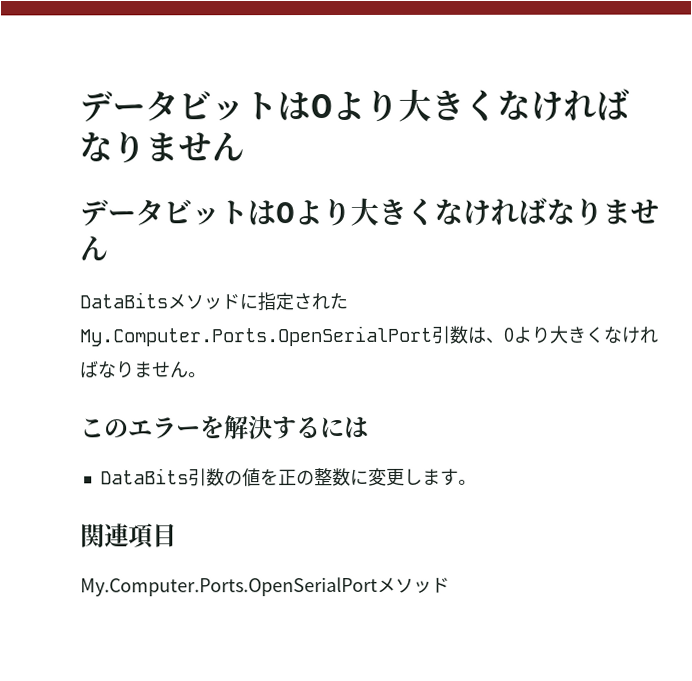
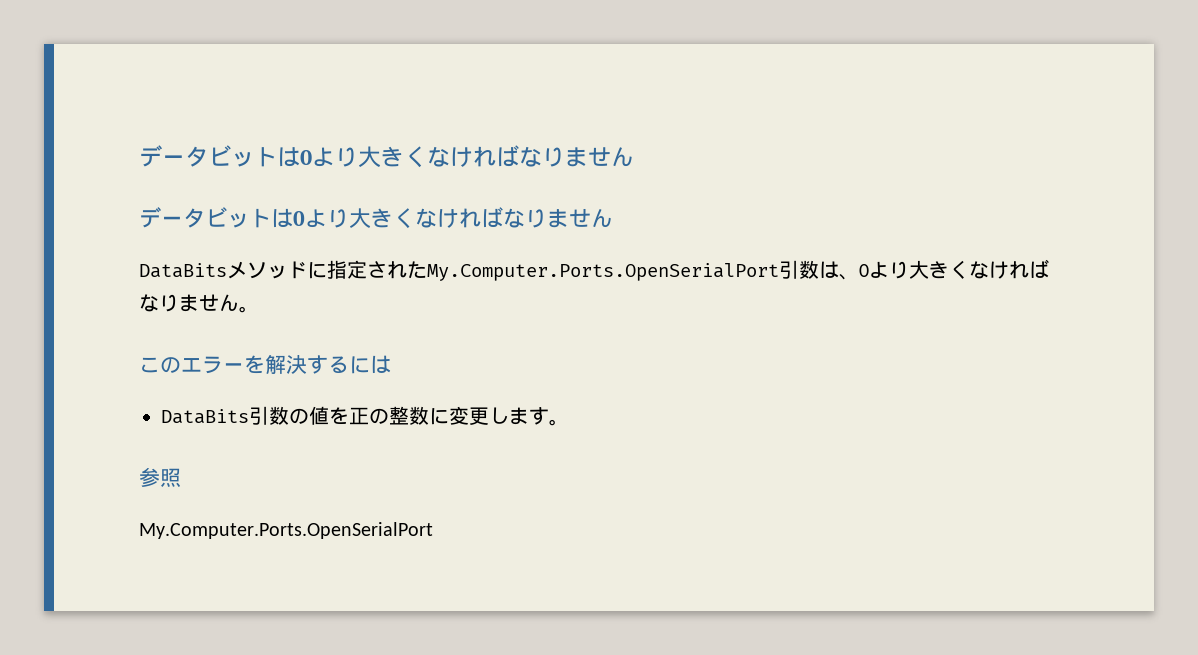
- 関連項目
- My.Computer.Ports.OpenSerialPortメソッド
+ 参照
+ My.Computer.Ports.OpenSerialPort

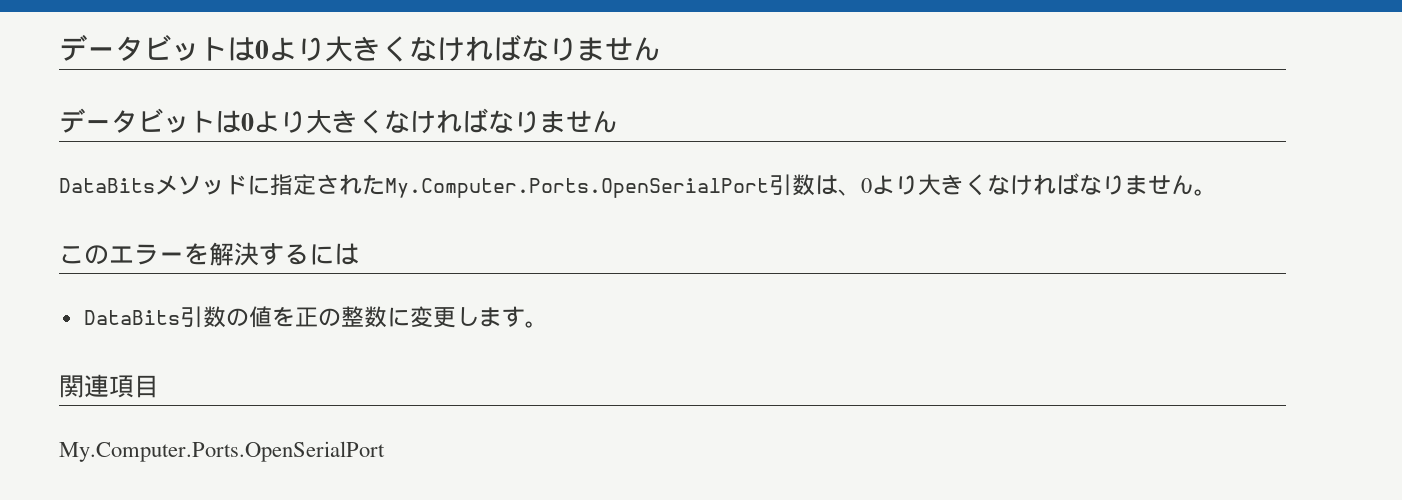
- 参照
+ 関連項目

